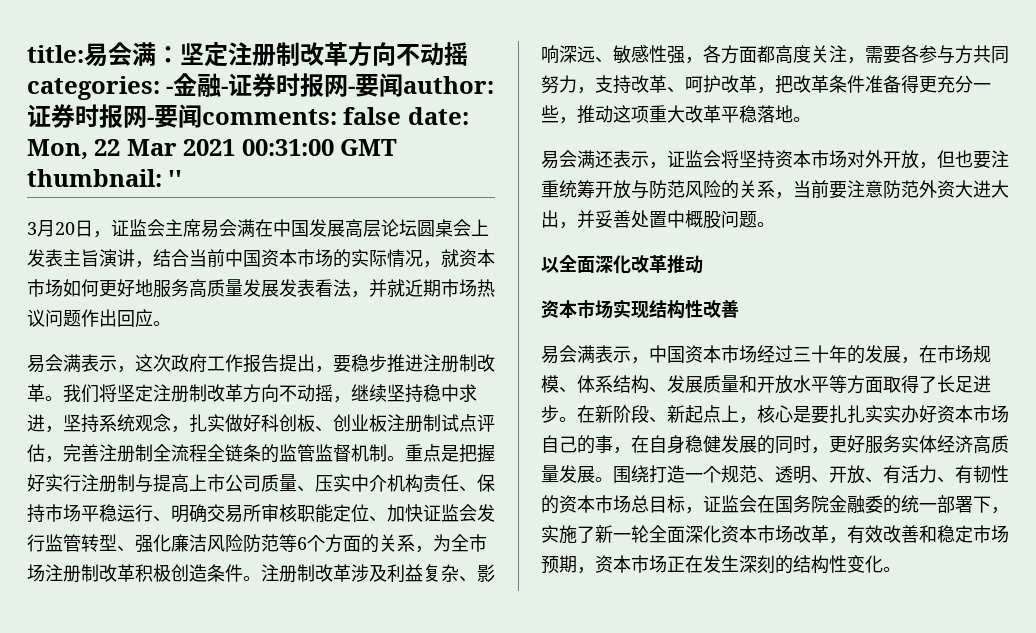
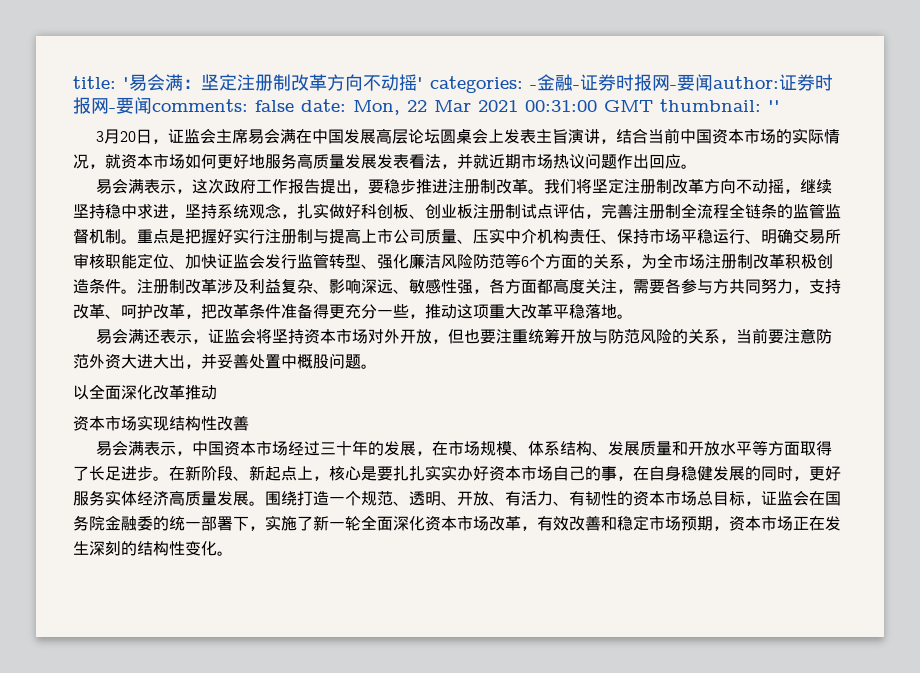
- title:易会满：坚定注册制改革方向不动摇categories: -金融-证券时报网-要闻author:证券时报网-要闻comments: false date: Mon, 22 Mar 2021 00:31:00 GMT thumbnail: ''
+ title: '易会满：坚定注册制改革方向不动摇' categories: -金融-证券时报网-要闻author:证券时报网-要闻comments: false date: Mon, 22 Mar 2021 00:31:00 GMT thumbnail: ''

